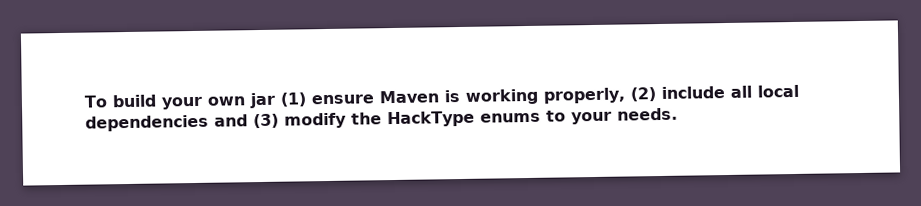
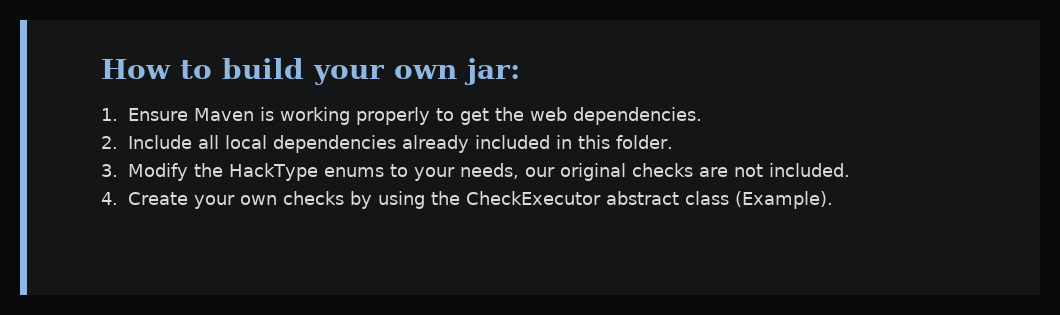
- To build your own jar (1) ensure Maven is working properly, (2) include all local dependencies and (3) modify the HackType enums to your needs.
+ How to build your own jar:
+ 1. Ensure Maven is working properly to get the web dependencies.
+ 2. Include all local dependencies already included in this folder.
+ 3. Modify the HackType enums to your needs, our original checks are not included.
+ 4. Create your own checks by using the CheckExecutor abstract class (Example).

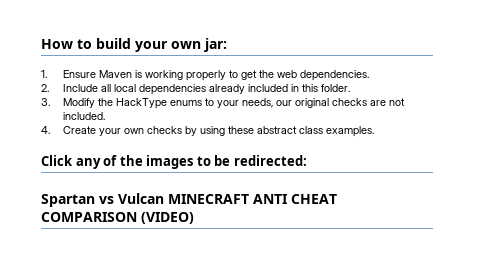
- 4. Create your own checks by using the CheckExecutor abstract class (Example).
+ 4. Create your own checks by using these abstract class examples.
+ Click any of the images to be redirected:
+ Spartan vs Vulcan MINECRAFT ANTI CHEAT COMPARISON (VIDEO)

